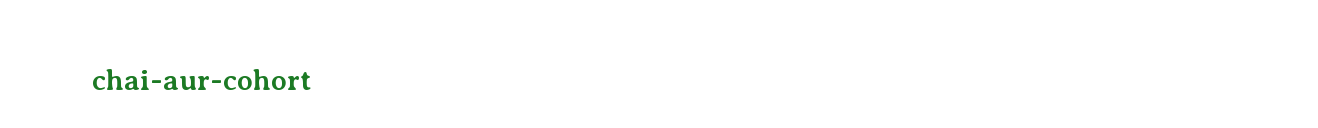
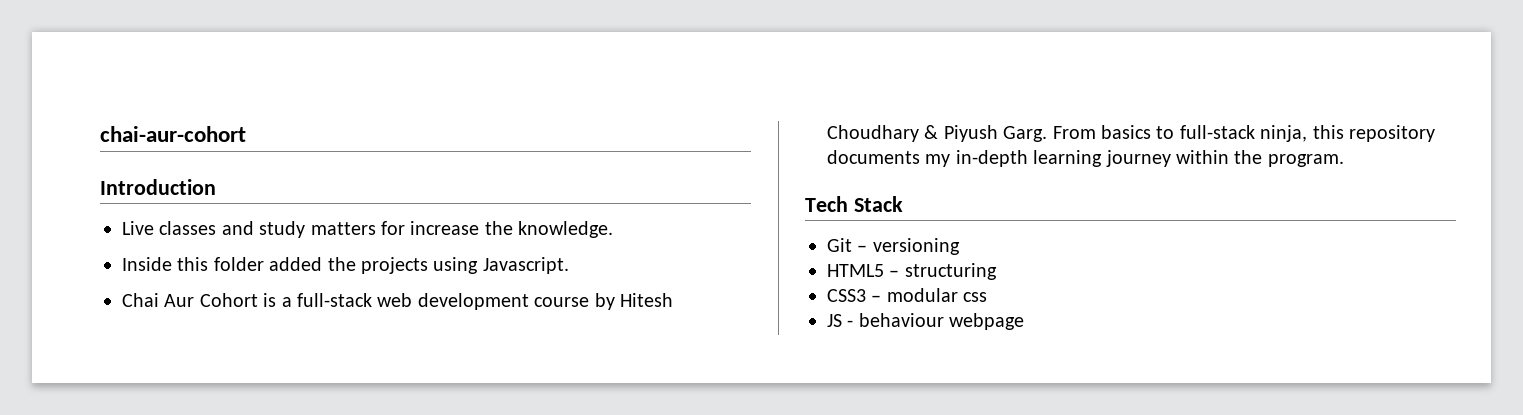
+ Introduction
+ Live classes and study matters for increase the knowledge.
+ Inside this folder added the projects using Javascript.
+ Chai Aur Cohort is a full-stack web development course by Hitesh Choudhary & Piyush Garg. From basics to full-stack ninja, this repository documents my in-depth learning journey within the program.
+ Tech Stack
+ Git – versioning
+ HTML5 – structuring
+ CSS3 – modular css
+ JS - behaviour webpage

